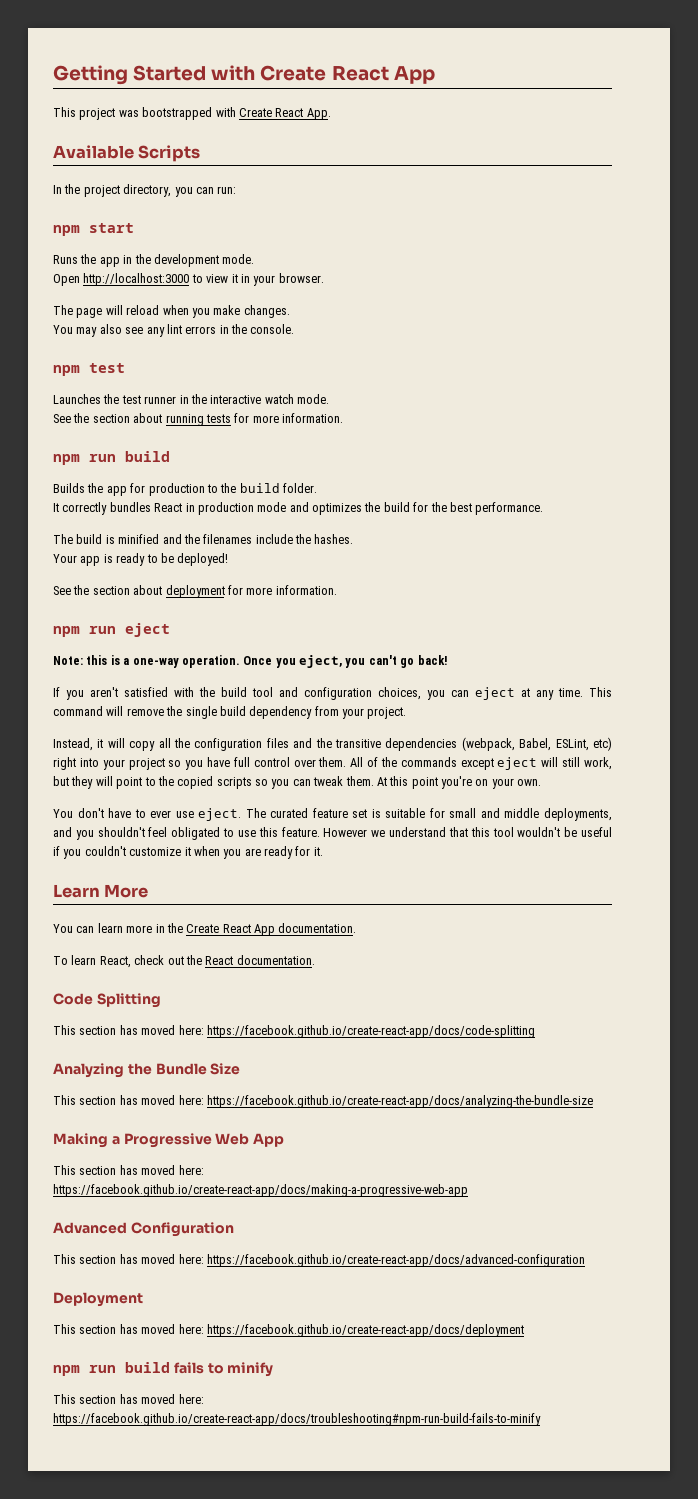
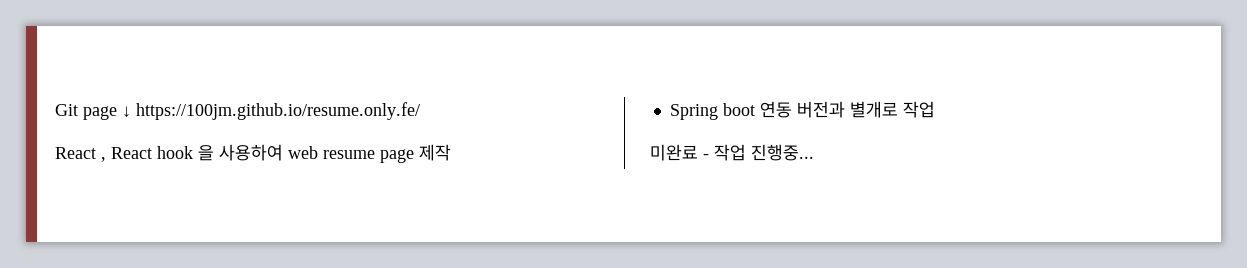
- Getting Started with Create React App
- This project was bootstrapped with Create React App.
- Available Scripts
- In the project directory, you can run:
- npm start
- Runs the app in the development mode.
- Open http://localhost:3000 to view it in your browser.
- The page will reload when you make changes.
- You may also see any lint errors in the console.
- npm test
- Launches the test runner in the interactive watch mode.
- See the section about running tests for more information.
- npm run build
- Builds the app for production to the build folder.
- It correctly bundles React in production mode and optimizes the build for the best performance.
- The build is minified and the filenames include the hashes.
- Your app is ready to be deployed!
- See the section about deployment for more information.
- npm run eject
- Note: this is a one-way operation. Once you eject, you can't go back!
- If you aren't satisfied with the build tool and configuration choices, you can eject at any time. This command will remove the single build dependency from your project.
- Instead, it will copy all the configuration files and the transitive dependencies (webpack, Babel, ESLint, etc) right into your project so you have full control over them. All of the commands except eject will still work, but they will point to the copied scripts so you can tweak them. At this point you're on your own.
- You don't have to ever use eject. The curated feature set is suitable for small and middle deployments, and you shouldn't feel obligated to use this feature. However we understand that this tool wouldn't be useful if you couldn't customize it when you are ready for it.
- Learn More
- You can learn more in the Create React App documentation.
- To learn React, check out the React documentation.
- Code Splitting
- This section has moved here: https://facebook.github.io/create-react-app/docs/code-splitting
- Analyzing the Bundle Size
- This section has moved here: https://facebook.github.io/create-react-app/docs/analyzing-the-bundle-size
- Making a Progressive Web App
- This section has moved here: https://facebook.github.io/create-react-app/docs/making-a-progressive-web-app
- Advanced Configuration
- This section has moved here: https://facebook.github.io/create-react-app/docs/advanced-configuration
- Deployment
- This section has moved here: https://facebook.github.io/create-react-app/docs/deployment
- npm run build fails to minify
- This section has moved here: https://facebook.github.io/create-react-app/docs/troubleshooting#npm-run-build-fails-to-minify
+ Git page ↓ https://100jm.github.io/resume.only.fe/
+ React , React hook 을 사용하여 web resume page 제작
+ Spring boot 연동 버전과 별개로 작업
+ 미완료 - 작업 진행중...

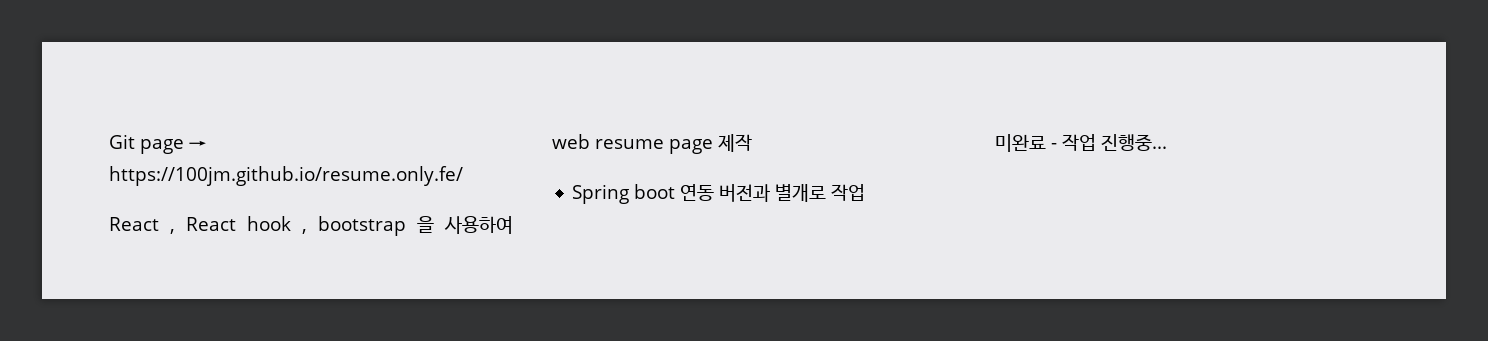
- Git page ↓ https://100jm.github.io/resume.only.fe/
+ Git page → https://100jm.github.io/resume.only.fe/
- React , React hook 을 사용하여 web resume page 제작
+ React , React hook , bootstrap 을 사용하여 web resume page 제작

